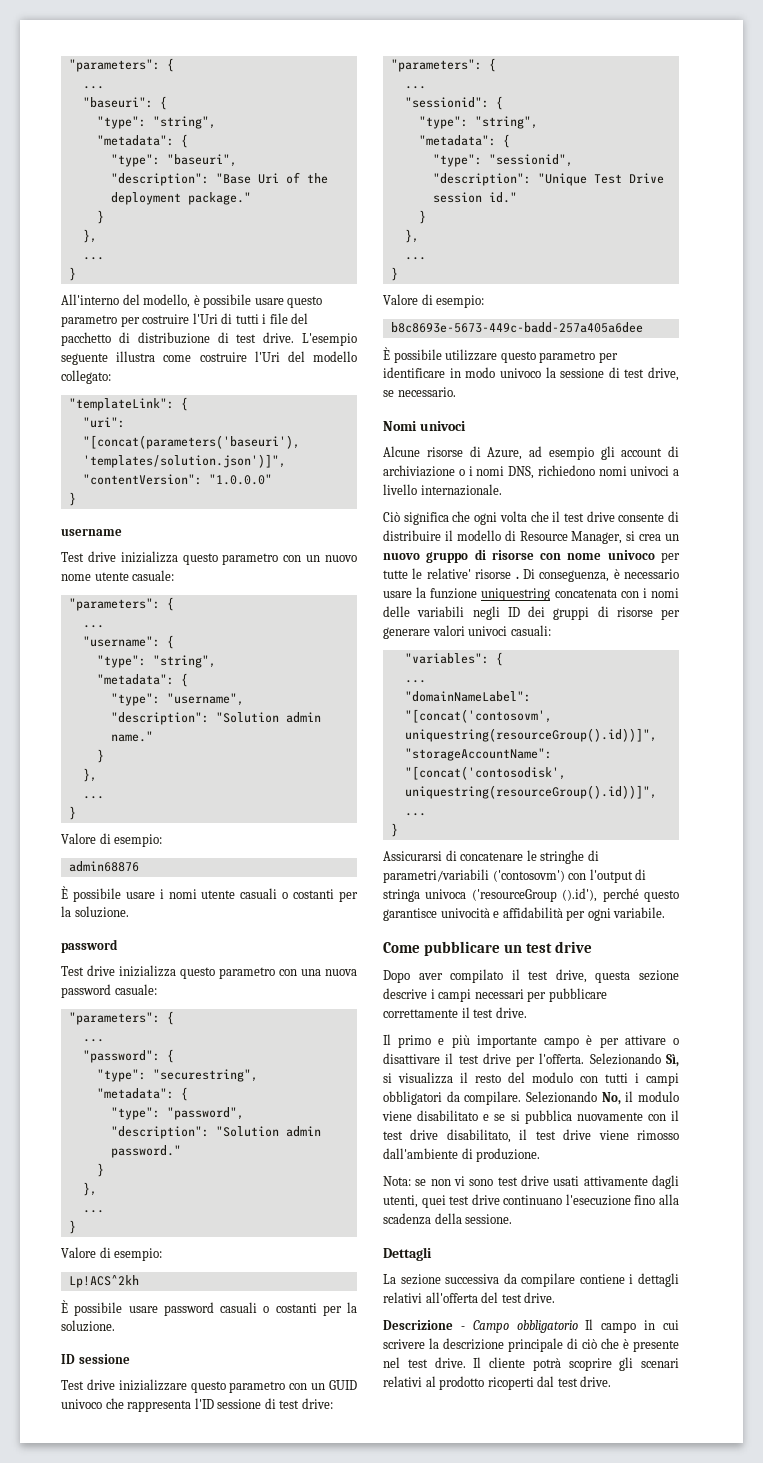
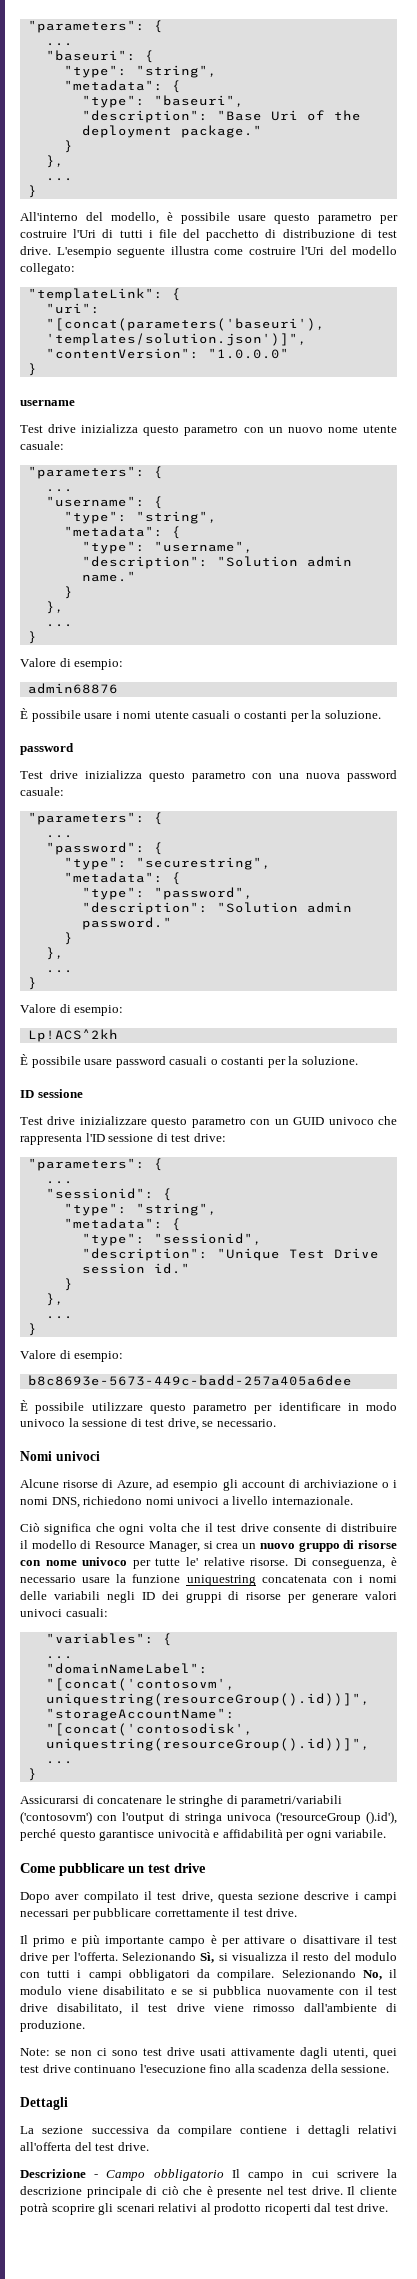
- Ciò significa che ogni volta che il test drive consente di distribuire il modello di Resource Manager, si crea un nuovo gruppo di risorse con nome univoco per tutte le relative' risorse .
+ Ciò significa che ogni volta che il test drive consente di distribuire il modello di Resource Manager, si crea un nuovo gruppo di risorse con nome univoco per tutte le' relative risorse.
- Nota: se non vi sono test drive usati attivamente dagli utenti, quei test drive continuano l'esecuzione fino alla scadenza della sessione.
+ Note: se non ci sono test drive usati attivamente dagli utenti, quei test drive continuano l'esecuzione fino alla scadenza della sessione.

